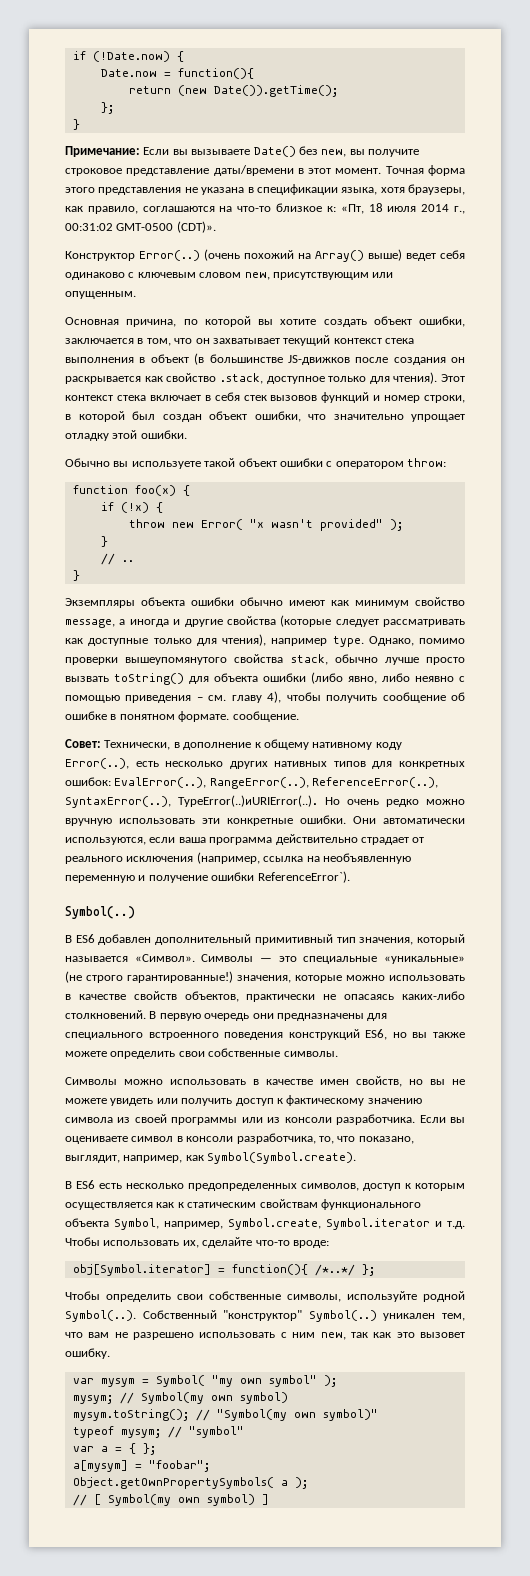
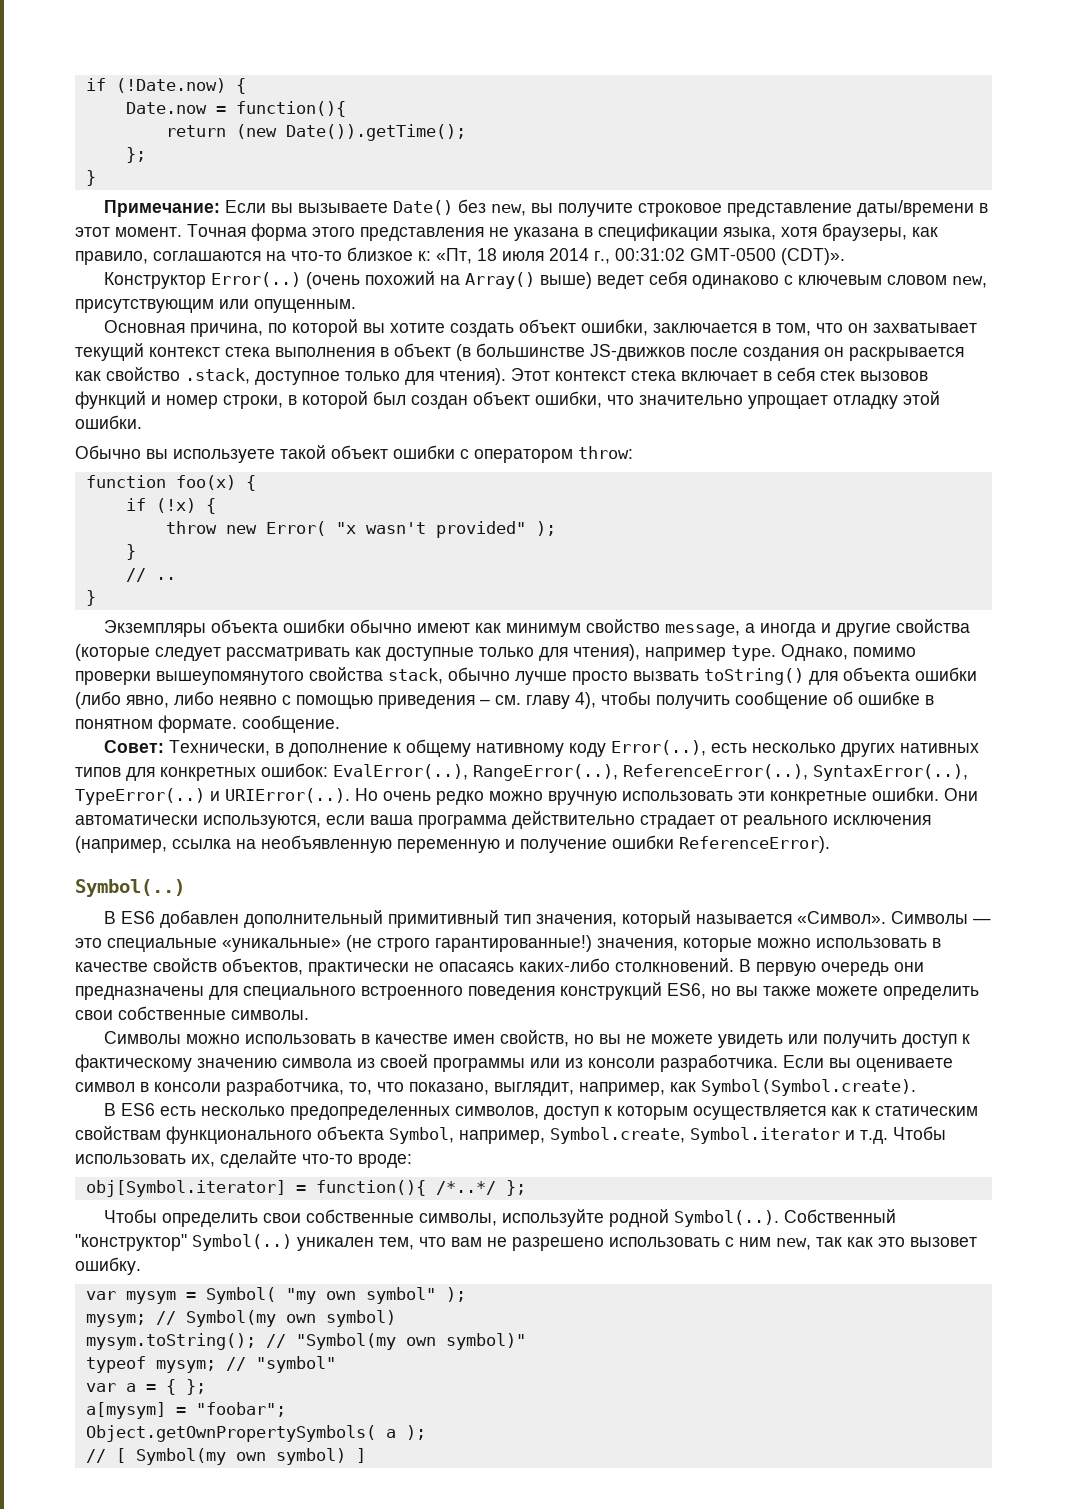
- Совет: Технически, в дополнение к общему нативному коду Error(..), есть несколько других нативных типов для конкретных ошибок: EvalError(..), RangeError(..), ReferenceError(..), SyntaxError(..), TypeError(..)иURIError(..). Но очень редко можно вручную использовать эти конкретные ошибки.
+ Совет: Технически, в дополнение к общему нативному коду Error(..), есть несколько других нативных типов для конкретных ошибок: EvalError(..), RangeError(..), ReferenceError(..), SyntaxError(..), TypeError(..) и URIError(..). Но очень редко можно вручную использовать эти конкретные ошибки.
- Они автоматически используются, если ваша программа действительно страдает от реального исключения (например, ссылка на необъявленную переменную и получение ошибки ReferenceError`).
+ Они автоматически используются, если ваша программа действительно страдает от реального исключения (например, ссылка на необъявленную переменную и получение ошибки ReferenceError).

